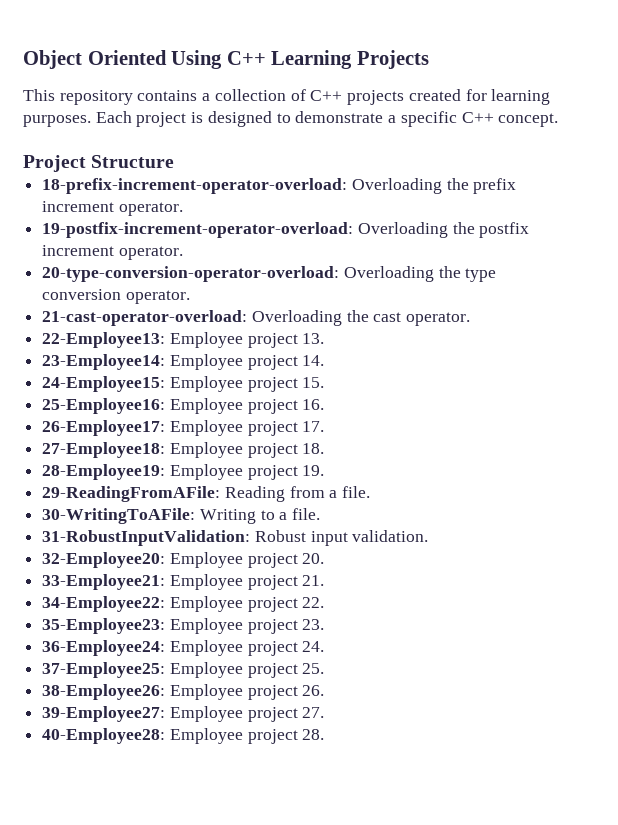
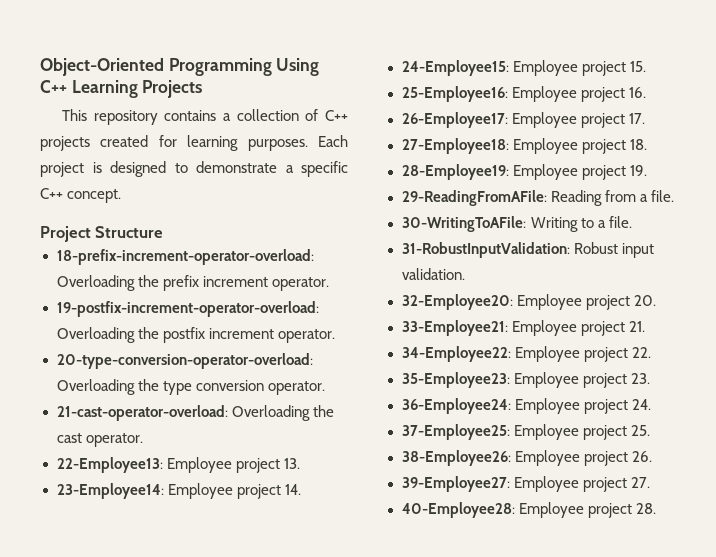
- Object Oriented Using C++ Learning Projects
+ Object-Oriented Programming Using C++ Learning Projects

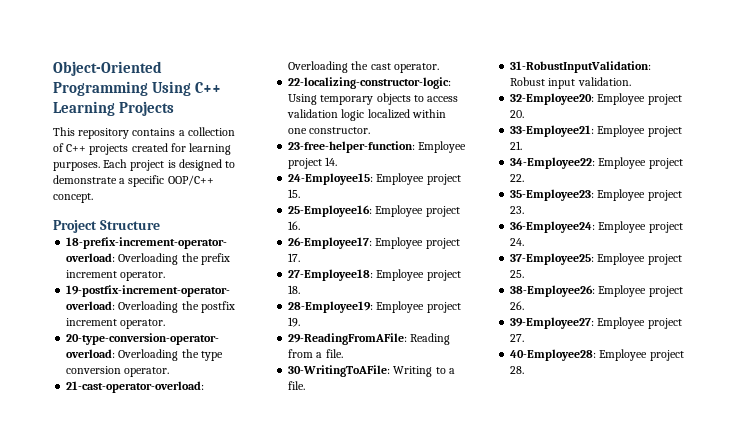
- Each project is designed to demonstrate a specific C++ concept.
+ Each project is designed to demonstrate a specific OOP/C++ concept.
- 22-Employee13: Employee project 13.
- 23-Employee14: Employee project 14.
+ 22-localizing-constructor-logic: Using temporary objects to access validation logic localized within one constructor.
+ 23-free-helper-function: Employee project 14.

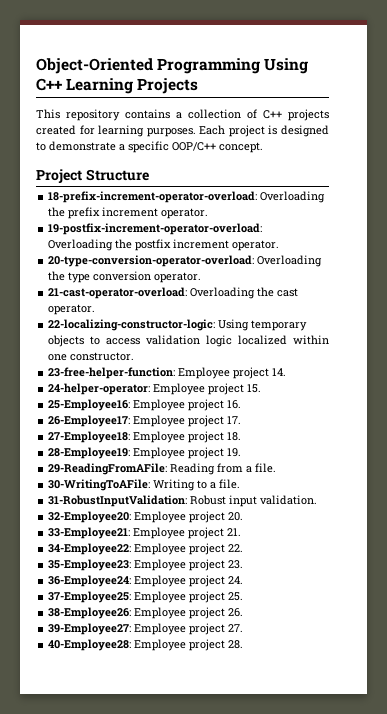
- 24-Employee15: Employee project 15.
+ 24-helper-operator: Employee project 15.

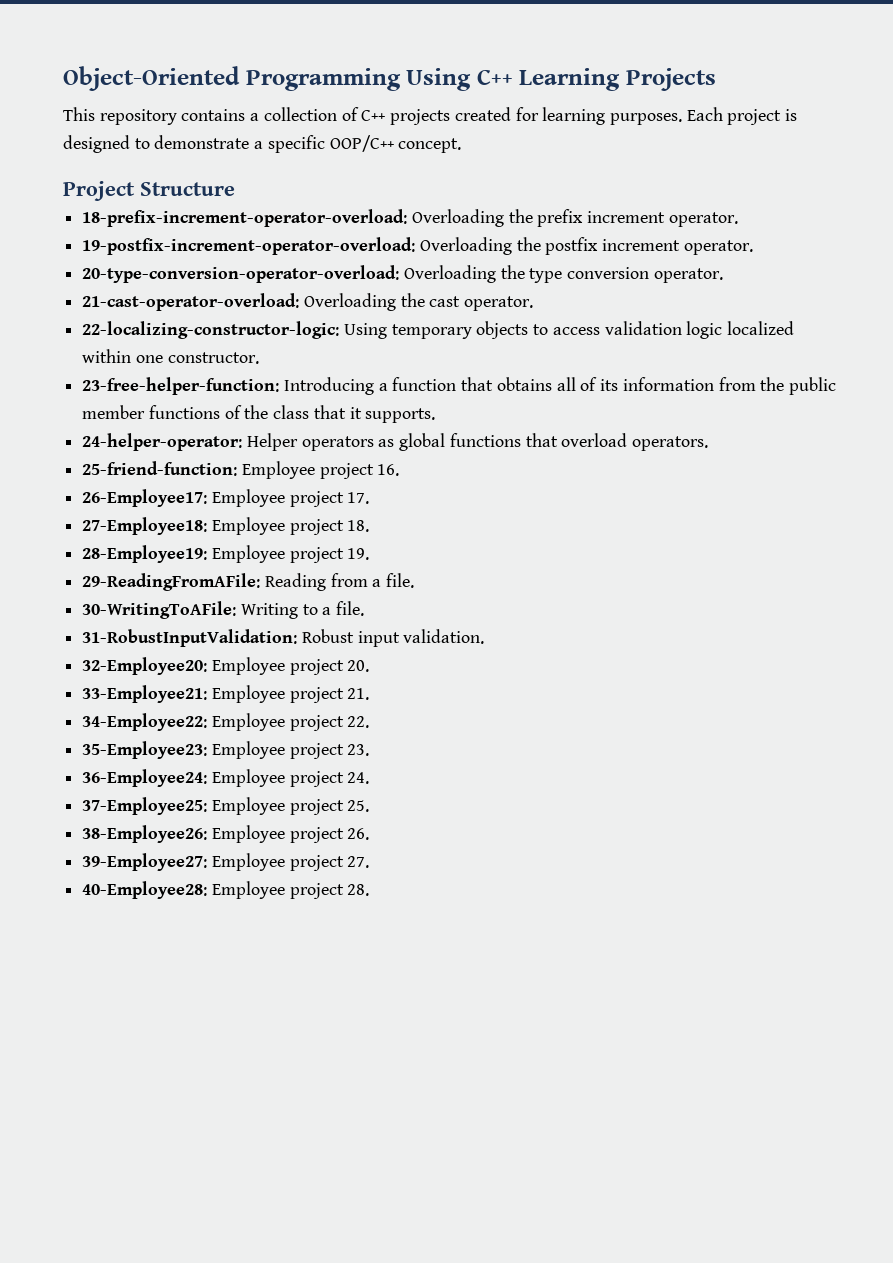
- 23-free-helper-function: Employee project 14.
- 24-helper-operator: Employee project 15.
- 25-Employee16: Employee project 16.
+ 23-free-helper-function: Introducing a function that obtains all of its information from the public member functions of the class that it supports.
+ 24-helper-operator: Helper operators as global functions that overload operators.
+ 25-friend-function: Employee project 16.

